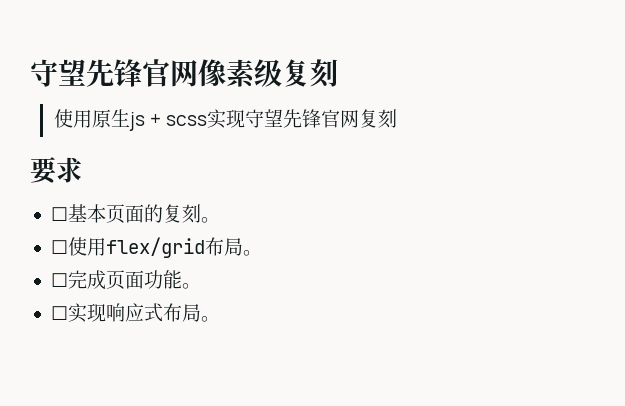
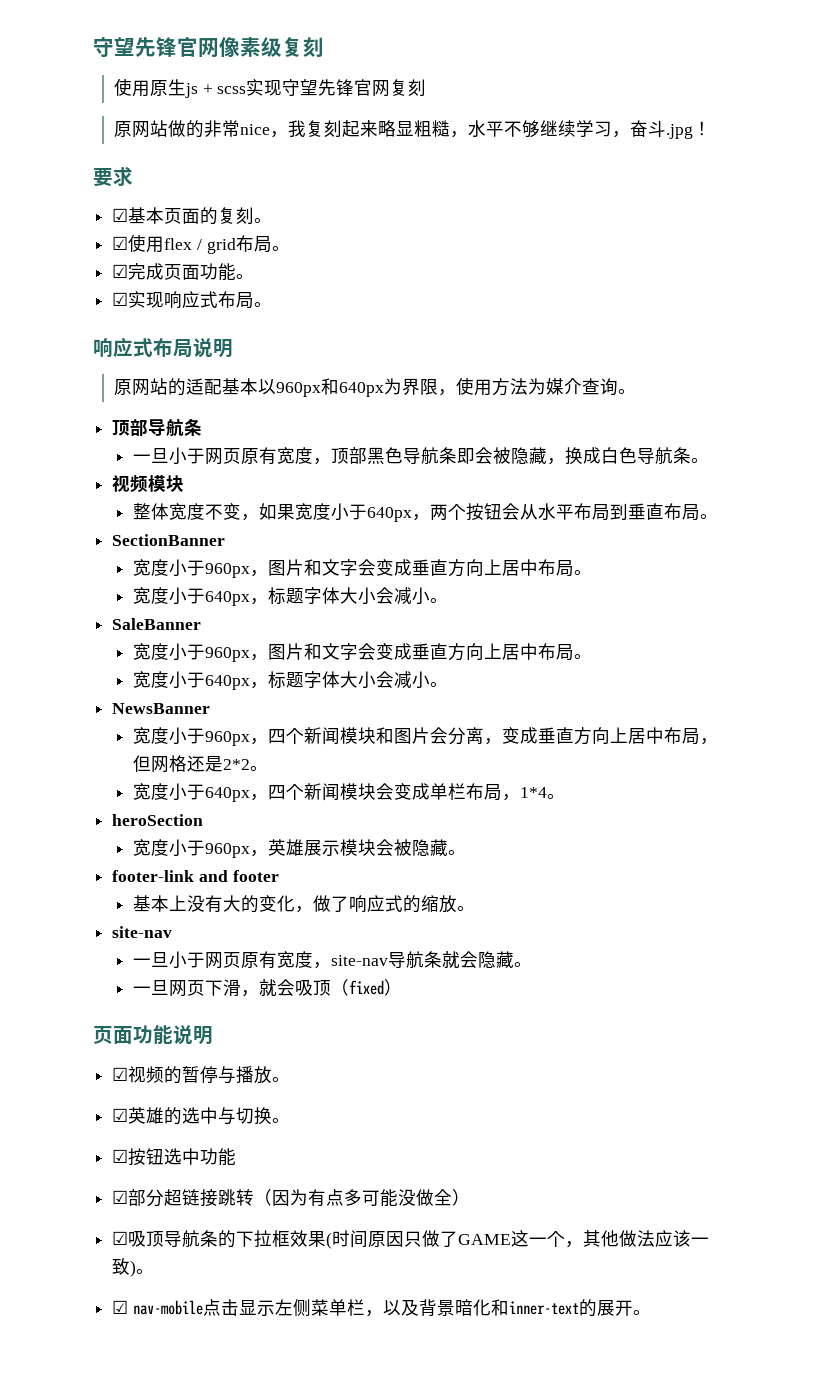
+ 原网站做的非常nice，我复刻起来略显粗糙，水平不够继续学习，奋斗.jpg！
- ☐基本页面的复刻。
+ ☑基本页面的复刻。
- ☐使用flex/grid布局。
- ☐完成页面功能。
+ ☑使用flex / grid布局。
+ ☑完成页面功能。
- ☐实现响应式布局。
+ ☑实现响应式布局。
+ 响应式布局说明
+ 原网站的适配基本以960px和640px为界限，使用方法为媒介查询。
+ 顶部导航条
+ 一旦小于网页原有宽度，顶部黑色导航条即会被隐藏，换成白色导航条。
+ 视频模块
+ 整体宽度不变，如果宽度小于640px，两个按钮会从水平布局到垂直布局。
+ SectionBanner
+ 宽度小于960px，图片和文字会变成垂直方向上居中布局。
+ 宽度小于640px，标题字体大小会减小。
+ SaleBanner
+ 宽度小于960px，图片和文字会变成垂直方向上居中布局。
+ 宽度小于640px，标题字体大小会减小。
+ NewsBanner
+ 宽度小于960px，四个新闻模块和图片会分离，变成垂直方向上居中布局，但网格还是2*2。
+ 宽度小于640px，四个新闻模块会变成单栏布局，1*4。
+ heroSection
+ 宽度小于960px，英雄展示模块会被隐藏。
+ footer-link and footer
+ 基本上没有大的变化，做了响应式的缩放。
+ site-nav
+ 一旦小于网页原有宽度，site-nav导航条就会隐藏。
+ 一旦网页下滑，就会吸顶（fixed）
+ 页面功能说明
+ ☑视频的暂停与播放。
+ ☑英雄的选中与切换。
+ ☑按钮选中功能
+ ☑部分超链接跳转（因为有点多可能没做全）
+ ☑吸顶导航条的下拉框效果(时间原因只做了GAME这一个，其他做法应该一致)。
+ ☑ nav-mobile点击显示左侧菜单栏，以及背景暗化和inner-text的展开。

